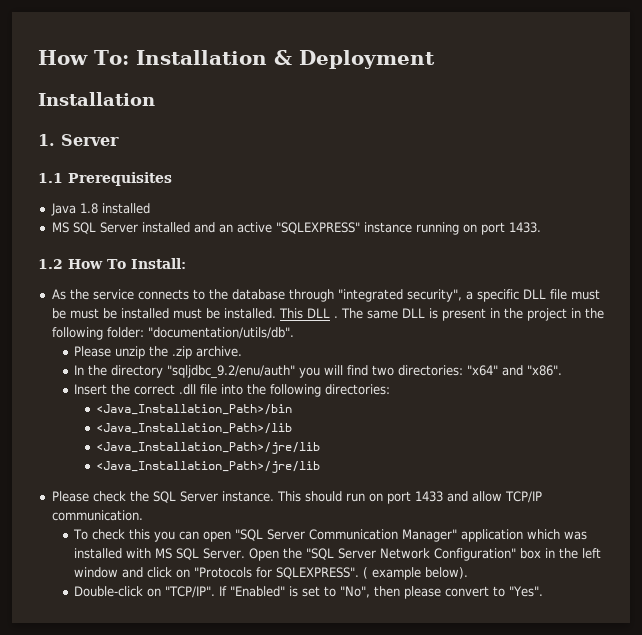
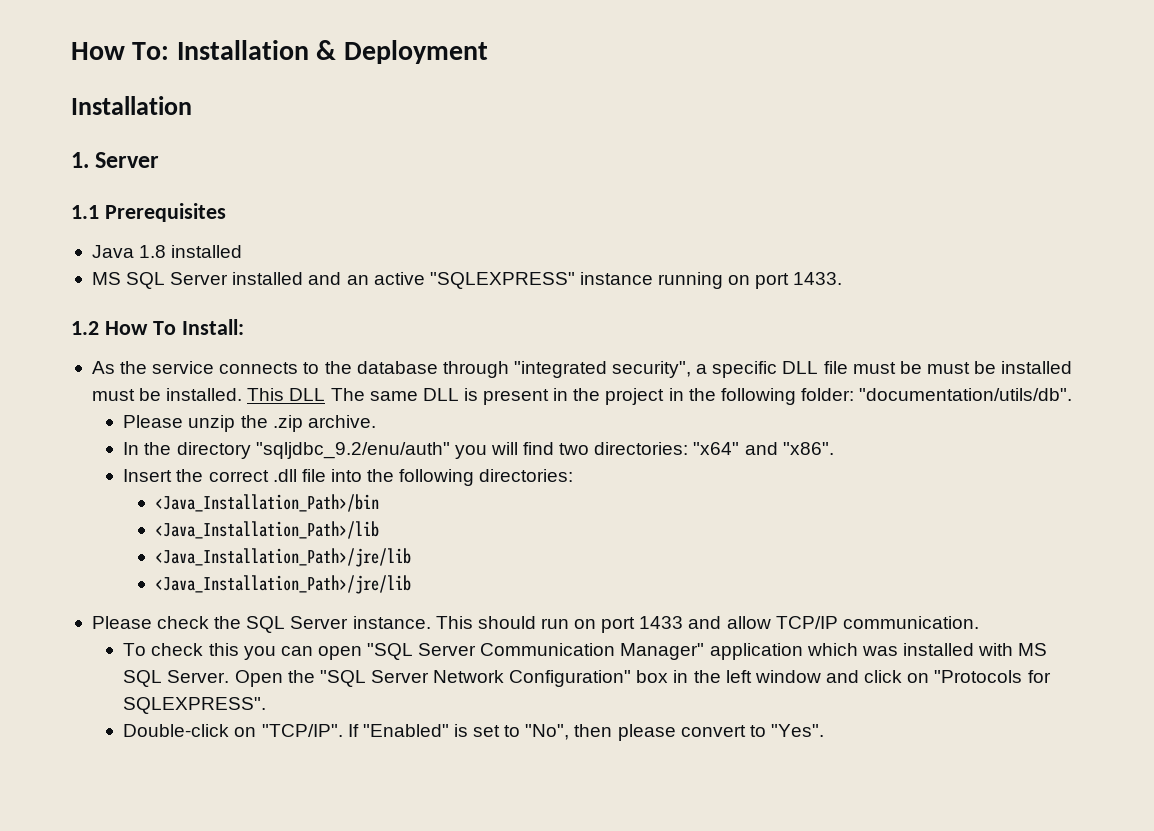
- This DLL . The same DLL is present in the project in the following folder: "documentation/utils/db".
+ This DLL The same DLL is present in the project in the following folder: "documentation/utils/db".
- ( example below).

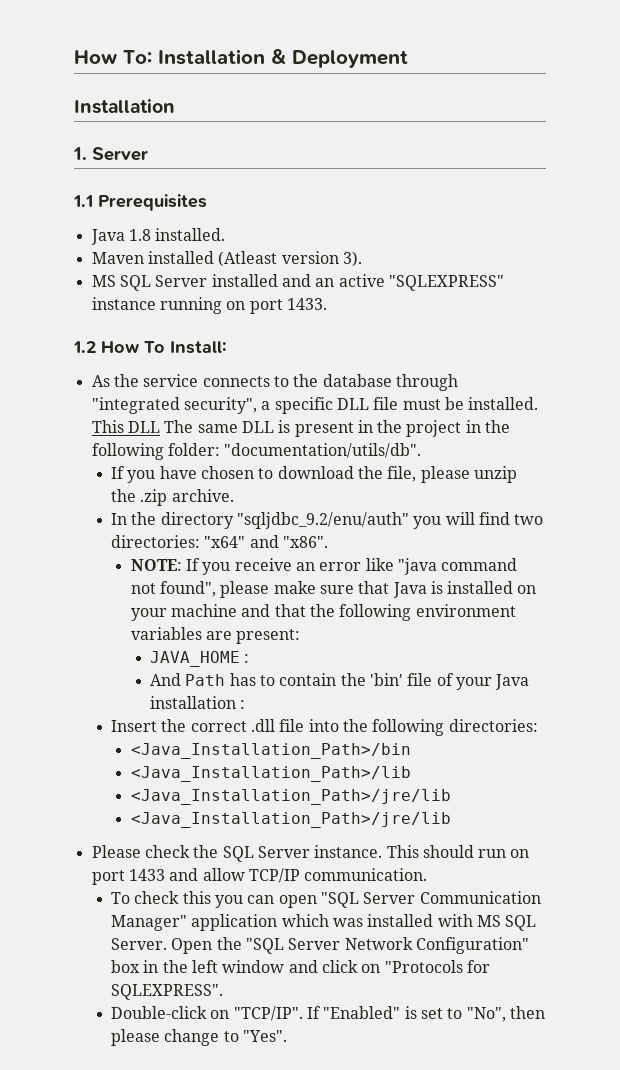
- Java 1.8 installed
+ Java 1.8 installed.
+ Maven installed (Atleast version 3).
- As the service connects to the database through "integrated security", a specific DLL file must be must be installed must be installed.
+ As the service connects to the database through "integrated security", a specific DLL file must be installed.
- Please unzip the .zip archive.
+ If you have chosen to download the file, please unzip the .zip archive.
+ NOTE: If you receive an error like "java command not found", please make sure that Java is installed on your machine and that the following environment variables are present:
+ JAVA_HOME :
+ And Path has to contain the 'bin' file of your Java installation :
- If "Enabled" is set to "No", then please convert to "Yes".
+ If "Enabled" is set to "No", then please change to "Yes".

